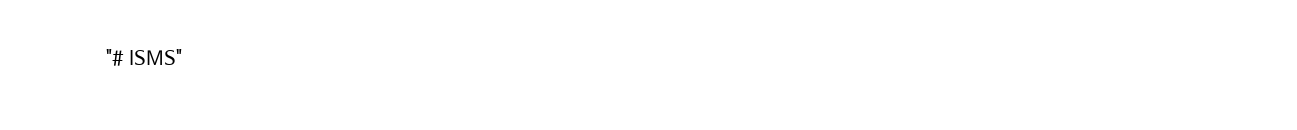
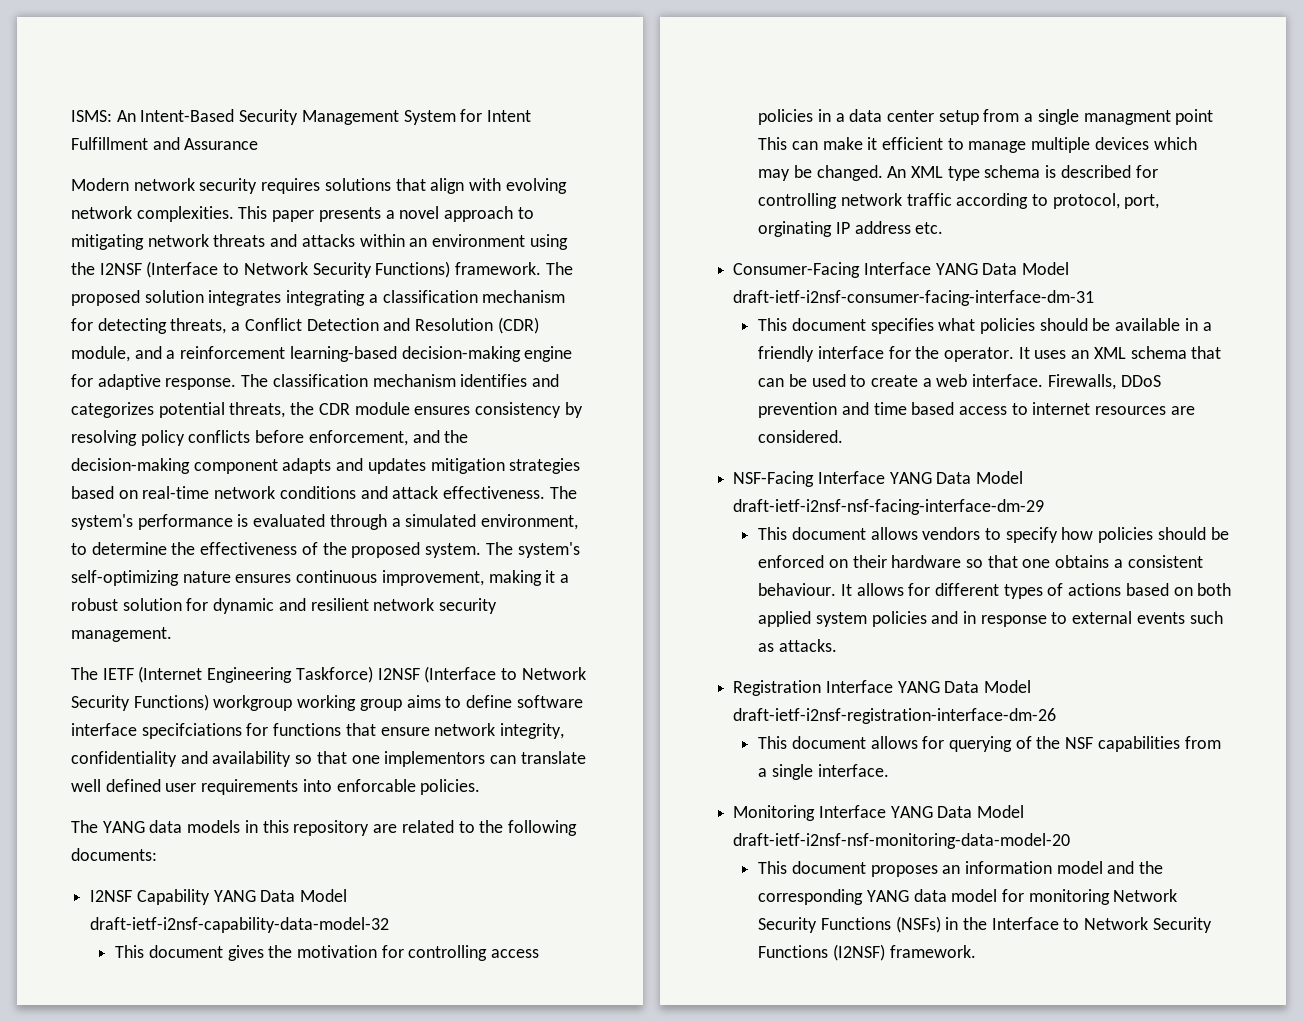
- "# ISMS"
+ ISMS: An Intent-Based Security Management System for Intent Fulfillment and Assurance
+ Modern network security requires solutions that align with evolving network complexities. This paper presents a novel approach to mitigating network threats and attacks within an environment using the I2NSF (Interface to Network Security Functions) framework. The proposed solution integrates integrating a classification mechanism for detecting threats, a Conflict Detection and Resolution (CDR) module, and a reinforcement learning-based decision-making engine for adaptive response. The classification mechanism identifies and categorizes potential threats, the CDR module ensures consistency by resolving policy conflicts before enforcement, and the decision-making component adapts and updates mitigation strategies based on real-time network conditions and attack effectiveness. The system's performance is evaluated through a simulated environment, to determine the effectiveness of the proposed system. The system's self-optimizing nature ensures continuous improvement, making it a robust solution for dynamic and resilient network security management.
+ The IETF (Internet Engineering Taskforce) I2NSF (Interface to Network Security Functions) workgroup working group aims to define software interface specifciations for functions that ensure network integrity, confidentiality and availability so that one implementors can translate well defined user requirements into enforcable policies.
+ The YANG data models in this repository are related to the following documents:
+ I2NSF Capability YANG Data Model draft-ietf-i2nsf-capability-data-model-32
+ This document gives the motivation for controlling access policies in a data center setup from a single managment point This can make it efficient to manage multiple devices which may be changed. An XML type schema is described for controlling network traffic according to protocol, port, orginating IP address etc.
+ Consumer-Facing Interface YANG Data Model draft-ietf-i2nsf-consumer-facing-interface-dm-31
+ This document specifies what policies should be available in a friendly interface for the operator. It uses an XML schema that can be used to create a web interface. Firewalls, DDoS prevention and time based access to internet resources are considered.
+ NSF-Facing Interface YANG Data Model draft-ietf-i2nsf-nsf-facing-interface-dm-29
+ This document allows vendors to specify how policies should be enforced on their hardware so that one obtains a consistent behaviour. It allows for different types of actions based on both applied system policies and in response to external events such as attacks.
+ Registration Interface YANG Data Model draft-ietf-i2nsf-registration-interface-dm-26
+ This document allows for querying of the NSF capabilities from a single interface.
+ Monitoring Interface YANG Data Model draft-ietf-i2nsf-nsf-monitoring-data-model-20
+ This document proposes an information model and the corresponding YANG data model for monitoring Network Security Functions (NSFs) in the Interface to Network Security Functions (I2NSF) framework.

